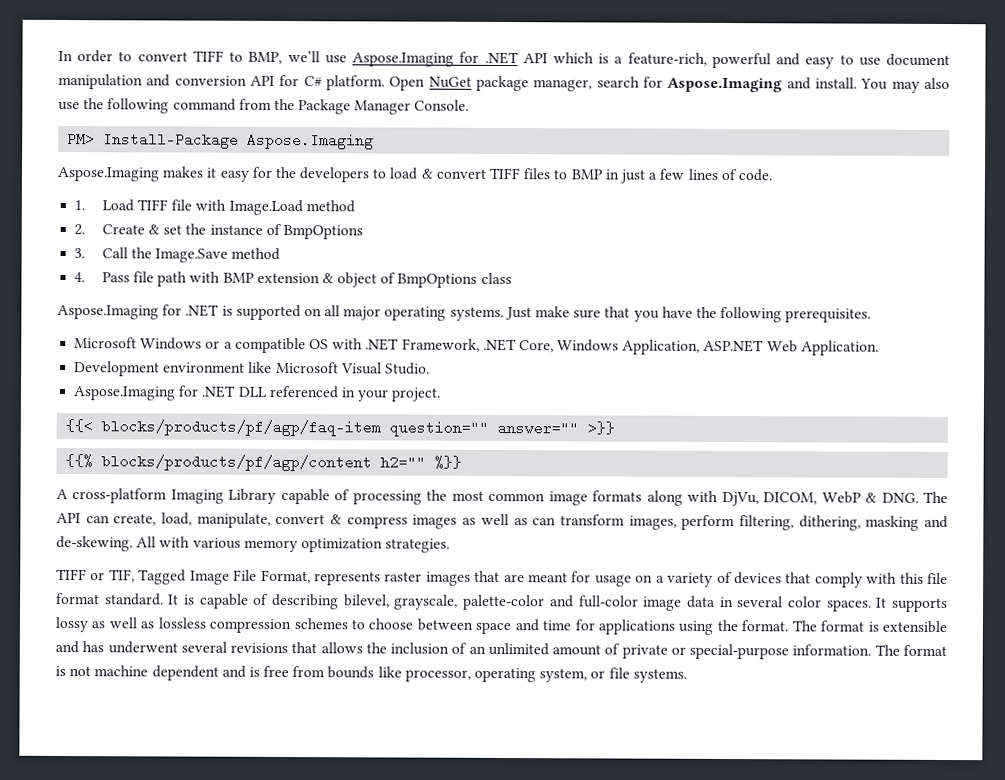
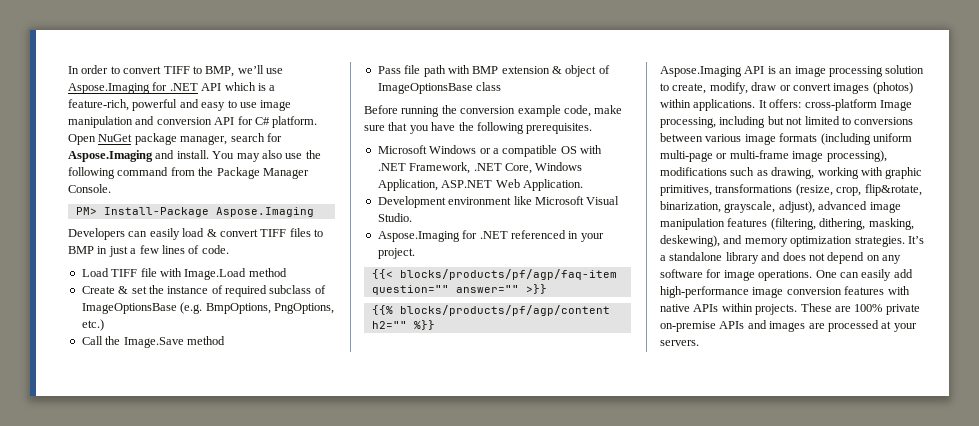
- In order to convert TIFF to BMP, we’ll use Aspose.Imaging for .NET API which is a feature-rich, powerful and easy to use document manipulation and conversion API for C# platform.
+ In order to convert TIFF to BMP, we’ll use Aspose.Imaging for .NET API which is a feature-rich, powerful and easy to use image manipulation and conversion API for C# platform.
- Aspose.Imaging makes it easy for the developers to load & convert TIFF files to BMP in just a few lines of code.
+ Developers can easily load & convert TIFF files to BMP in just a few lines of code.
- 1. Load TIFF file with Image.Load method
+ Load TIFF file with Image.Load method
- 2. Create & set the instance of BmpOptions
- 3. Call the Image.Save method
+ Create & set the instance of required subclass of ImageOptionsBase (e.g. BmpOptions, PngOptions, etc.)
+ Call the Image.Save method
- 4. Pass file path with BMP extension & object of BmpOptions class
+ Pass file path with BMP extension & object of ImageOptionsBase class
- Aspose.Imaging for .NET is supported on all major operating systems. Just make sure that you have the following prerequisites.
+ Before running the conversion example code, make sure that you have the following prerequisites.
- Aspose.Imaging for .NET DLL referenced in your project.
+ Aspose.Imaging for .NET referenced in your project.
- A cross-platform Imaging Library capable of processing the most common image formats along with DjVu, DICOM, WebP & DNG. The API can create, load, manipulate, convert & compress images as well as can transform images, perform filtering, dithering, masking and de-skewing. All with various memory optimization strategies.
- TIFF or TIF, Tagged Image File Format, represents raster images that are meant for usage on a variety of devices that comply with this file format standard. It is capable of describing bilevel, grayscale, palette-color and full-color image data in several color spaces. It supports lossy as well as lossless compression schemes to choose between space and time for applications using the format. The format is extensible and has underwent several revisions that allows the inclusion of an unlimited amount of private or special-purpose information. The format is not machine dependent and is free from bounds like processor, operating system, or file systems.
+ Aspose.Imaging API is an image processing solution to create, modify, draw or convert images (photos) within applications. It offers: cross-platform Image processing, including but not limited to conversions between various image formats (including uniform multi-page or multi-frame image processing), modifications such as drawing, working with graphic primitives, transformations (resize, crop, flip&rotate, binarization, grayscale, adjust), advanced image manipulation features (filtering, dithering, masking, deskewing), and memory optimization strategies. It’s a standalone library and does not depend on any software for image operations. One can easily add high-performance image conversion features with native APIs within projects. These are 100% private on-premise APIs and images are processed at your servers.

